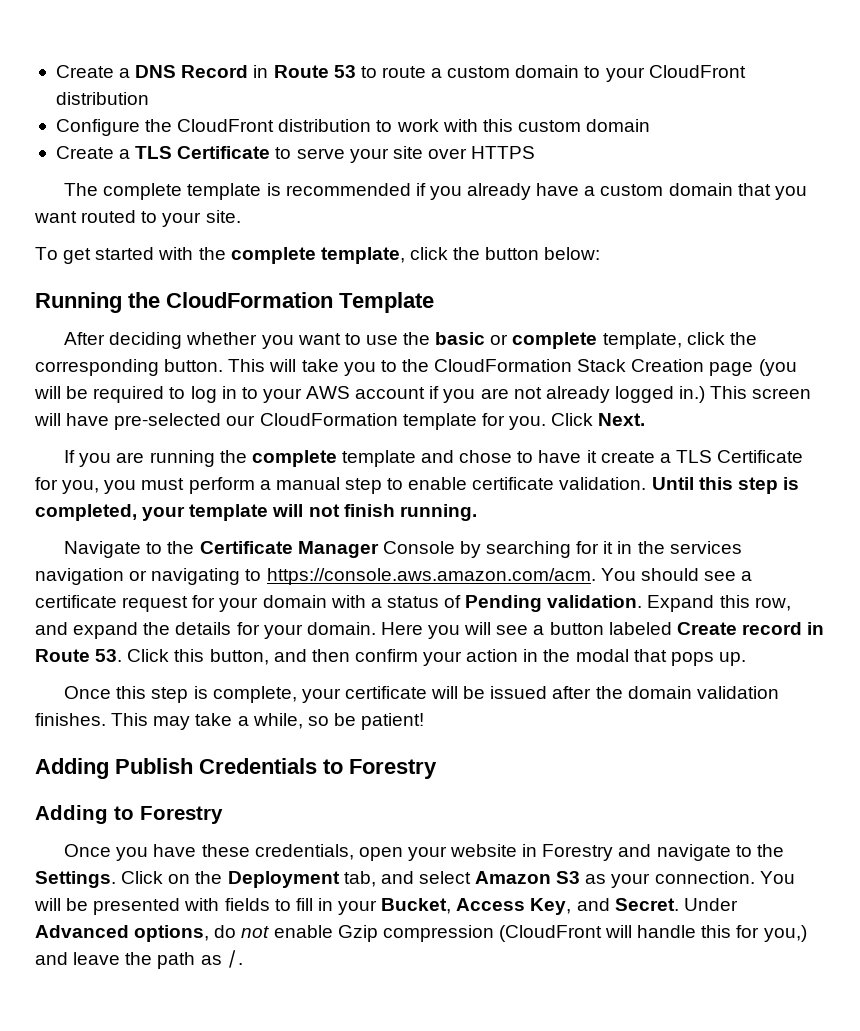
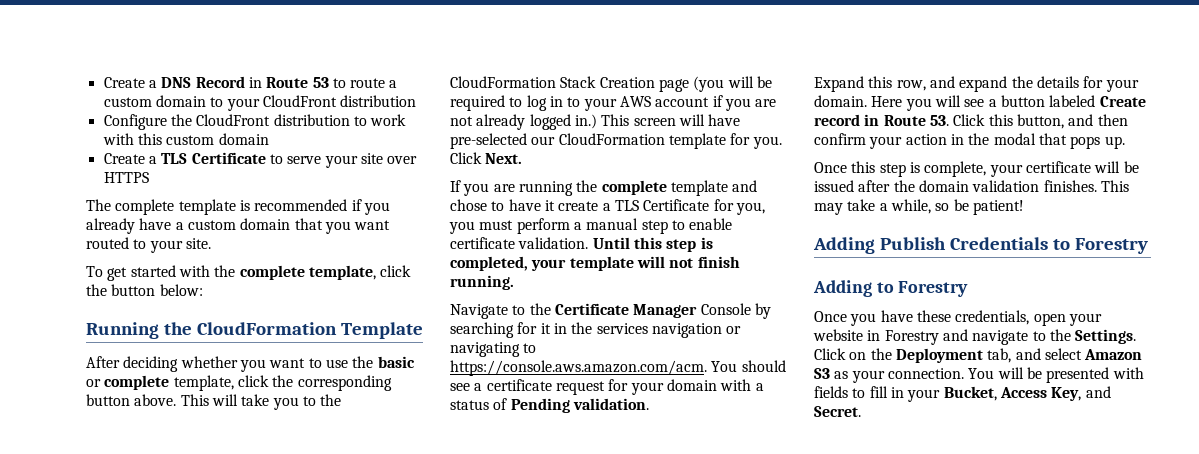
- After deciding whether you want to use the basic or complete template, click the corresponding button.
+ After deciding whether you want to use the basic or complete template, click the corresponding button above.
- Navigate to the Certificate Manager Console by searching for it in the services navigation or navigating to https://console.aws.amazon.com/acm. You should see a certificate request for your domain with a status of Pending validation. Expand this row, and expand the details for your domain.
+ Navigate to the Certificate Manager Console by searching for it in the services navigation or navigating to https://console.aws.amazon.com/acm. You should see a certificate request for your domain with a status of Pending validation.
+ Expand this row, and expand the details for your domain.
- Under Advanced options, do not enable Gzip compression (CloudFront will handle this for you,) and leave the path as /.

